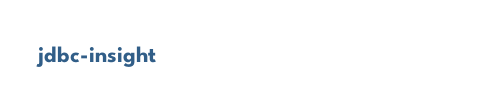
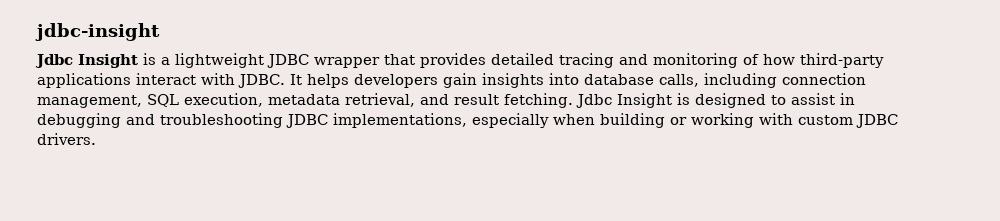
+ Jdbc Insight is a lightweight JDBC wrapper that provides detailed tracing and monitoring of how third-party applications interact with JDBC. It helps developers gain insights into database calls, including connection management, SQL execution, metadata retrieval, and result fetching. Jdbc Insight is designed to assist in debugging and troubleshooting JDBC implementations, especially when building or working with custom JDBC drivers.

